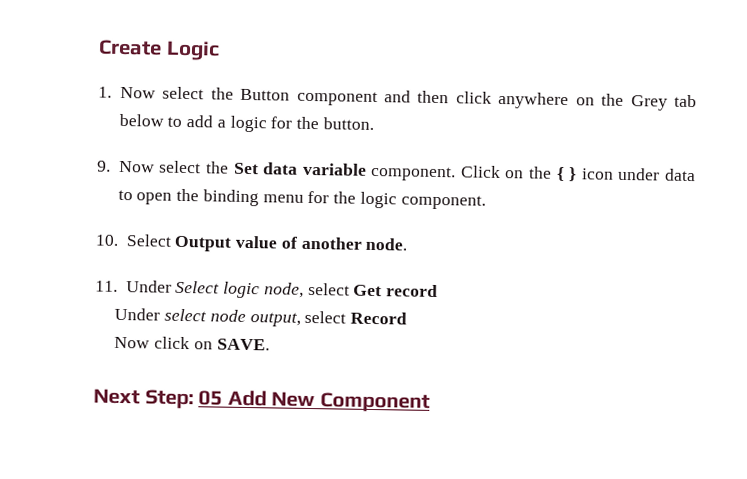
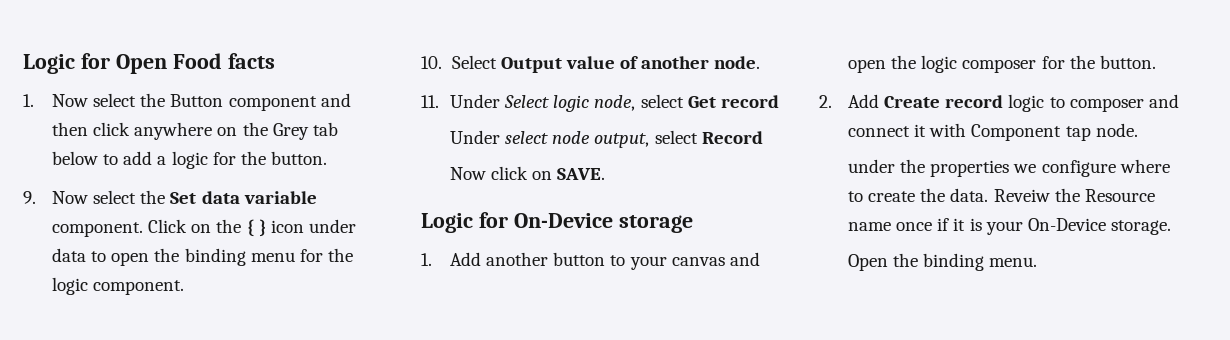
- Create Logic
+ Logic for Open Food facts
- Next Step: 05 Add New Component
+ Logic for On-Device storage
+ 1. Add another button to your canvas and open the logic composer for the button.
+ 2. Add Create record logic to composer and connect it with Component tap node.
+ under the properties we configure where to create the data. Reveiw the Resource name once if it is your On-Device storage.
+ Open the binding menu.

